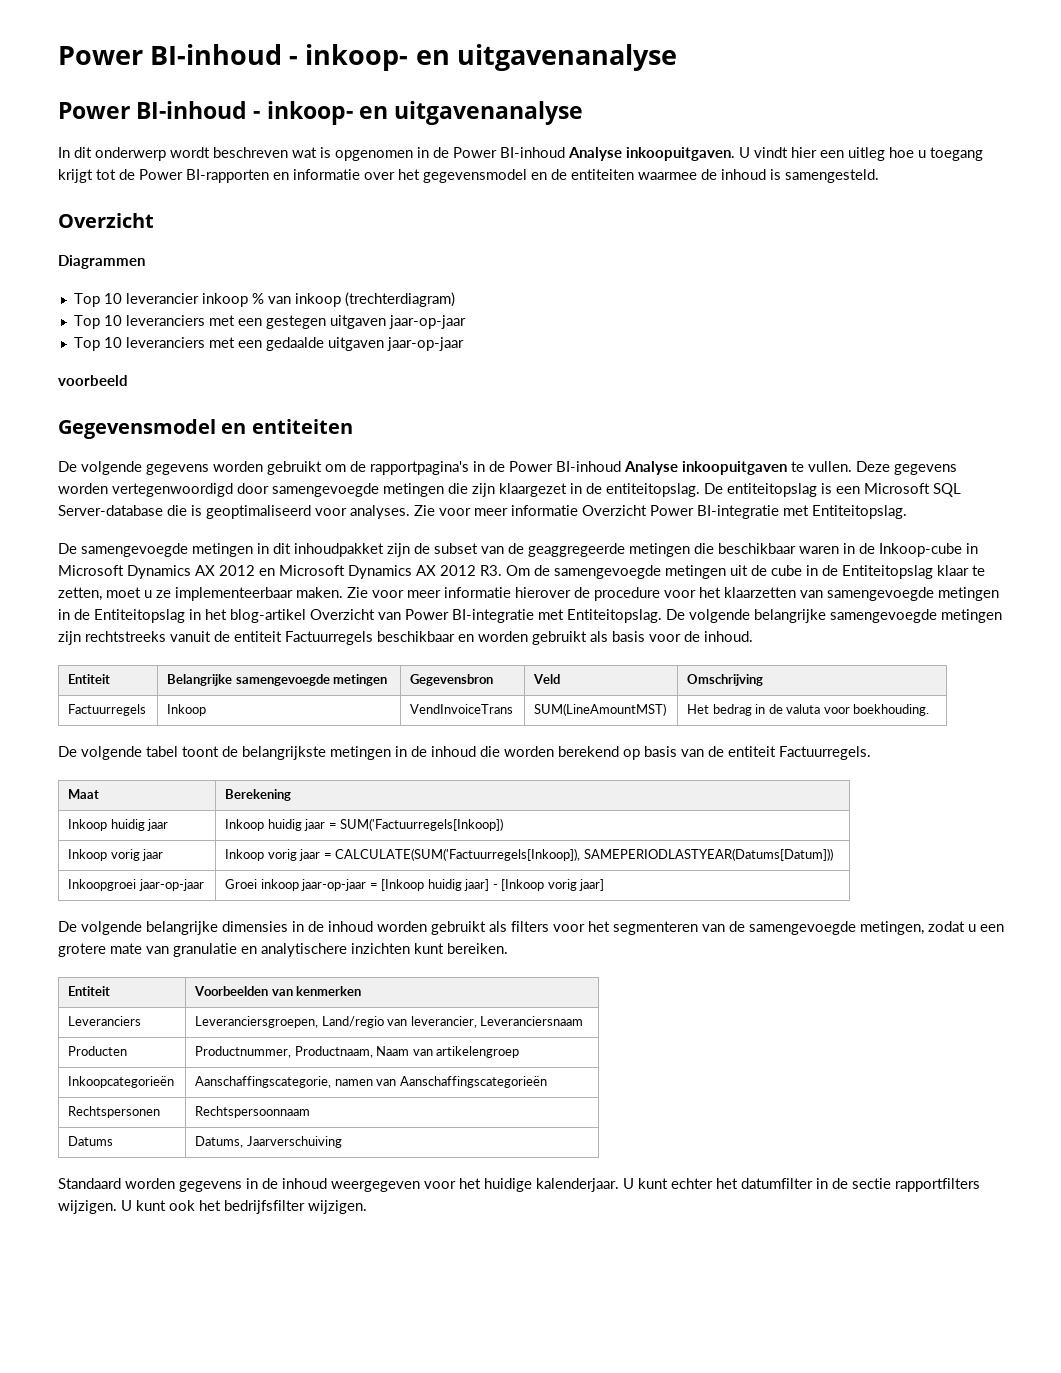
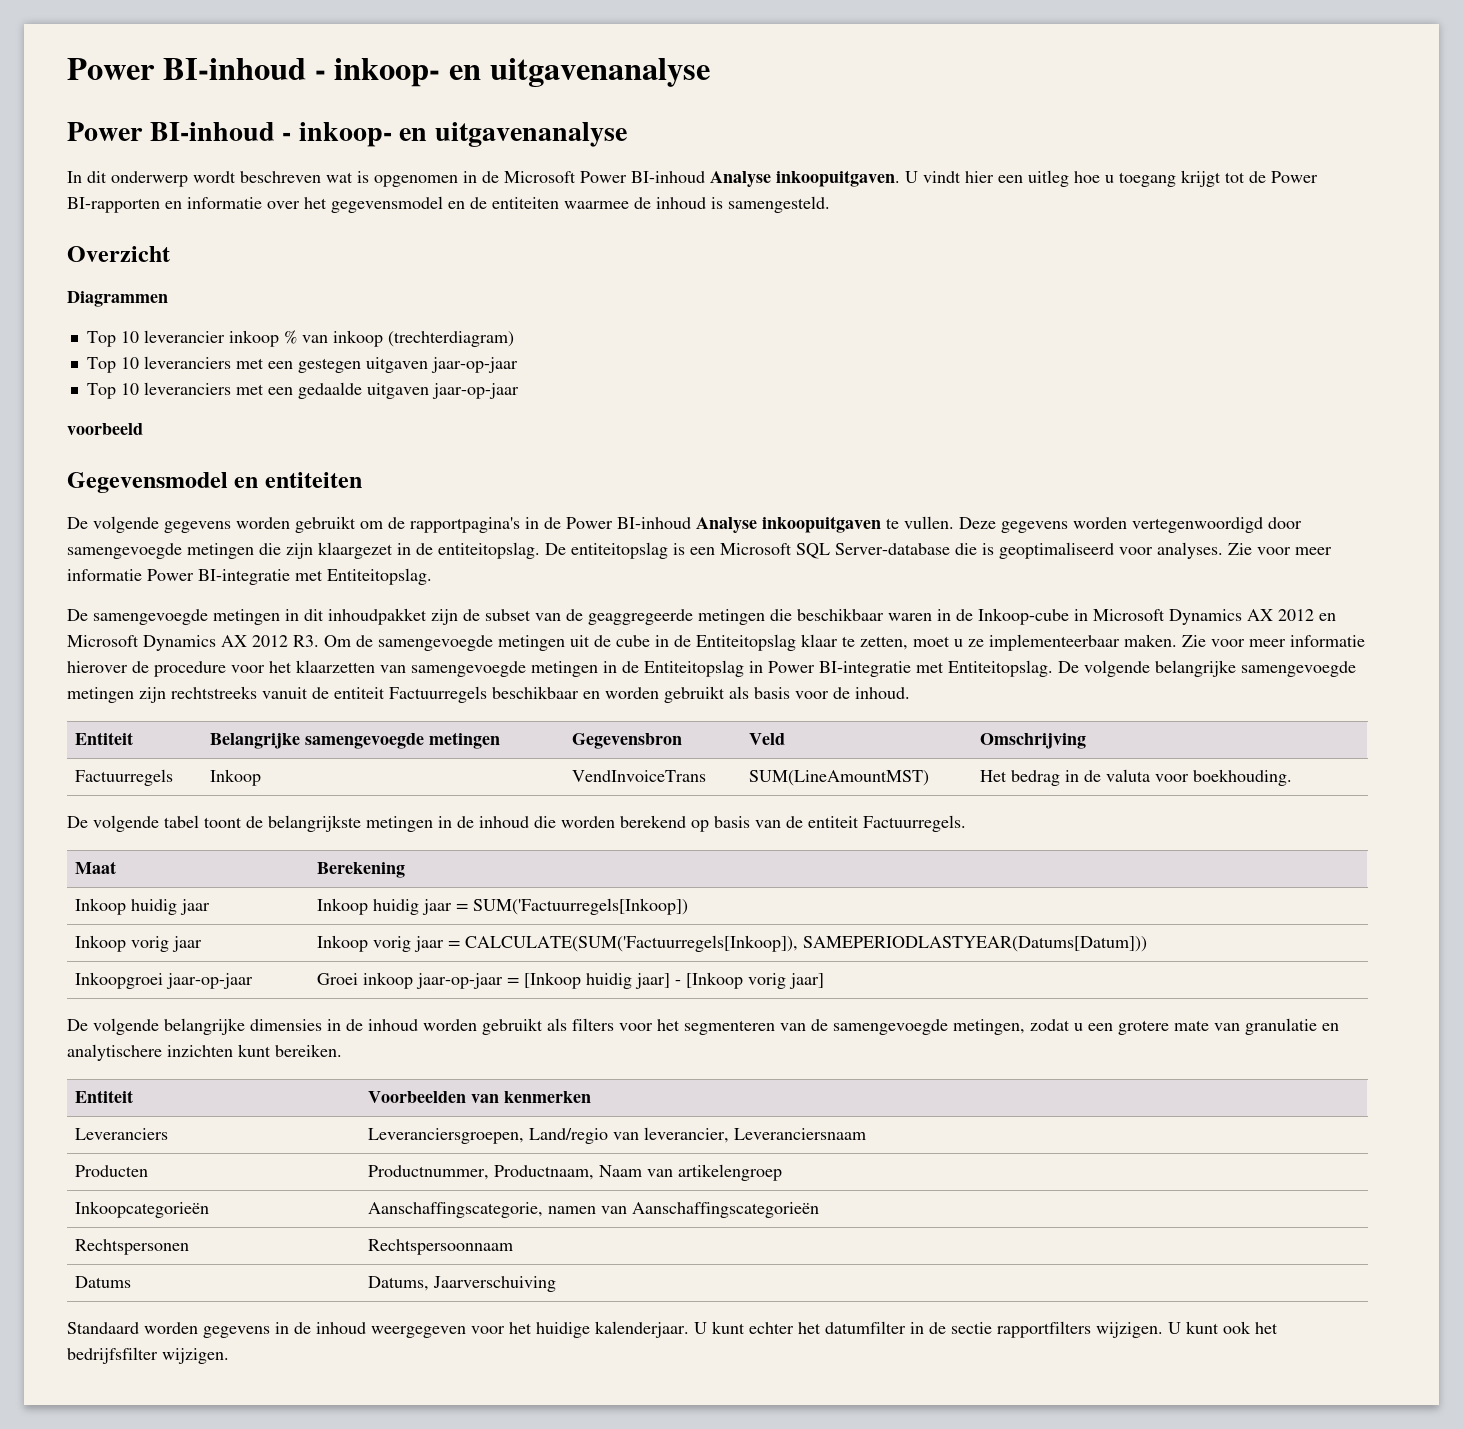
- In dit onderwerp wordt beschreven wat is opgenomen in de Power BI-inhoud Analyse inkoopuitgaven.
+ In dit onderwerp wordt beschreven wat is opgenomen in de Microsoft Power BI-inhoud Analyse inkoopuitgaven.
- Zie voor meer informatie Overzicht Power BI-integratie met Entiteitopslag.
+ Zie voor meer informatie Power BI-integratie met Entiteitopslag.
- Zie voor meer informatie hierover de procedure voor het klaarzetten van samengevoegde metingen in de Entiteitopslag in het blog-artikel Overzicht van Power BI-integratie met Entiteitopslag.
+ Zie voor meer informatie hierover de procedure voor het klaarzetten van samengevoegde metingen in de Entiteitopslag in Power BI-integratie met Entiteitopslag.

